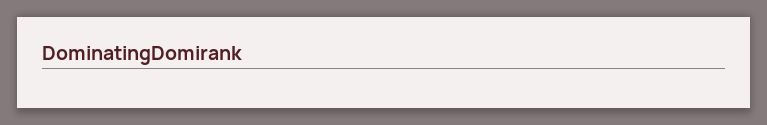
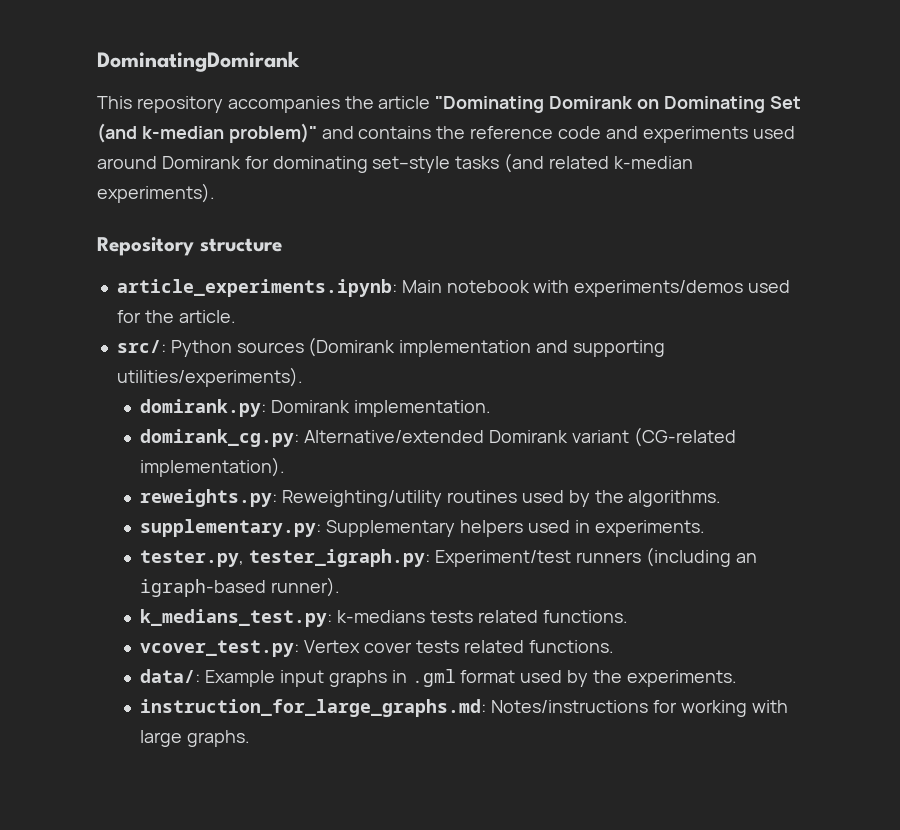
+ This repository accompanies the article "Dominating Domirank on Dominating Set (and k-median problem)" and contains the reference code and experiments used around Domirank for dominating set–style tasks (and related k-median experiments).
+ Repository structure
+ article_experiments.ipynb: Main notebook with experiments/demos used for the article.
+ src/: Python sources (Domirank implementation and supporting utilities/experiments).
+ domirank.py: Domirank implementation.
+ domirank_cg.py: Alternative/extended Domirank variant (CG-related implementation).
+ reweights.py: Reweighting/utility routines used by the algorithms.
+ supplementary.py: Supplementary helpers used in experiments.
+ tester.py, tester_igraph.py: Experiment/test runners (including an igraph-based runner).
+ k_medians_test.py: k-medians tests related functions.
+ vcover_test.py: Vertex cover tests related functions.
+ data/: Example input graphs in .gml format used by the experiments.
+ instruction_for_large_graphs.md: Notes/instructions for working with large graphs.

